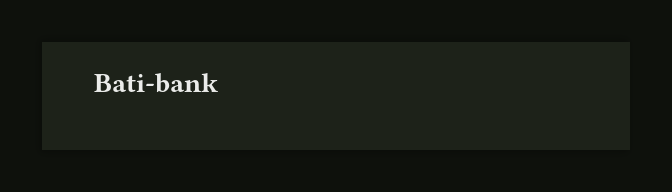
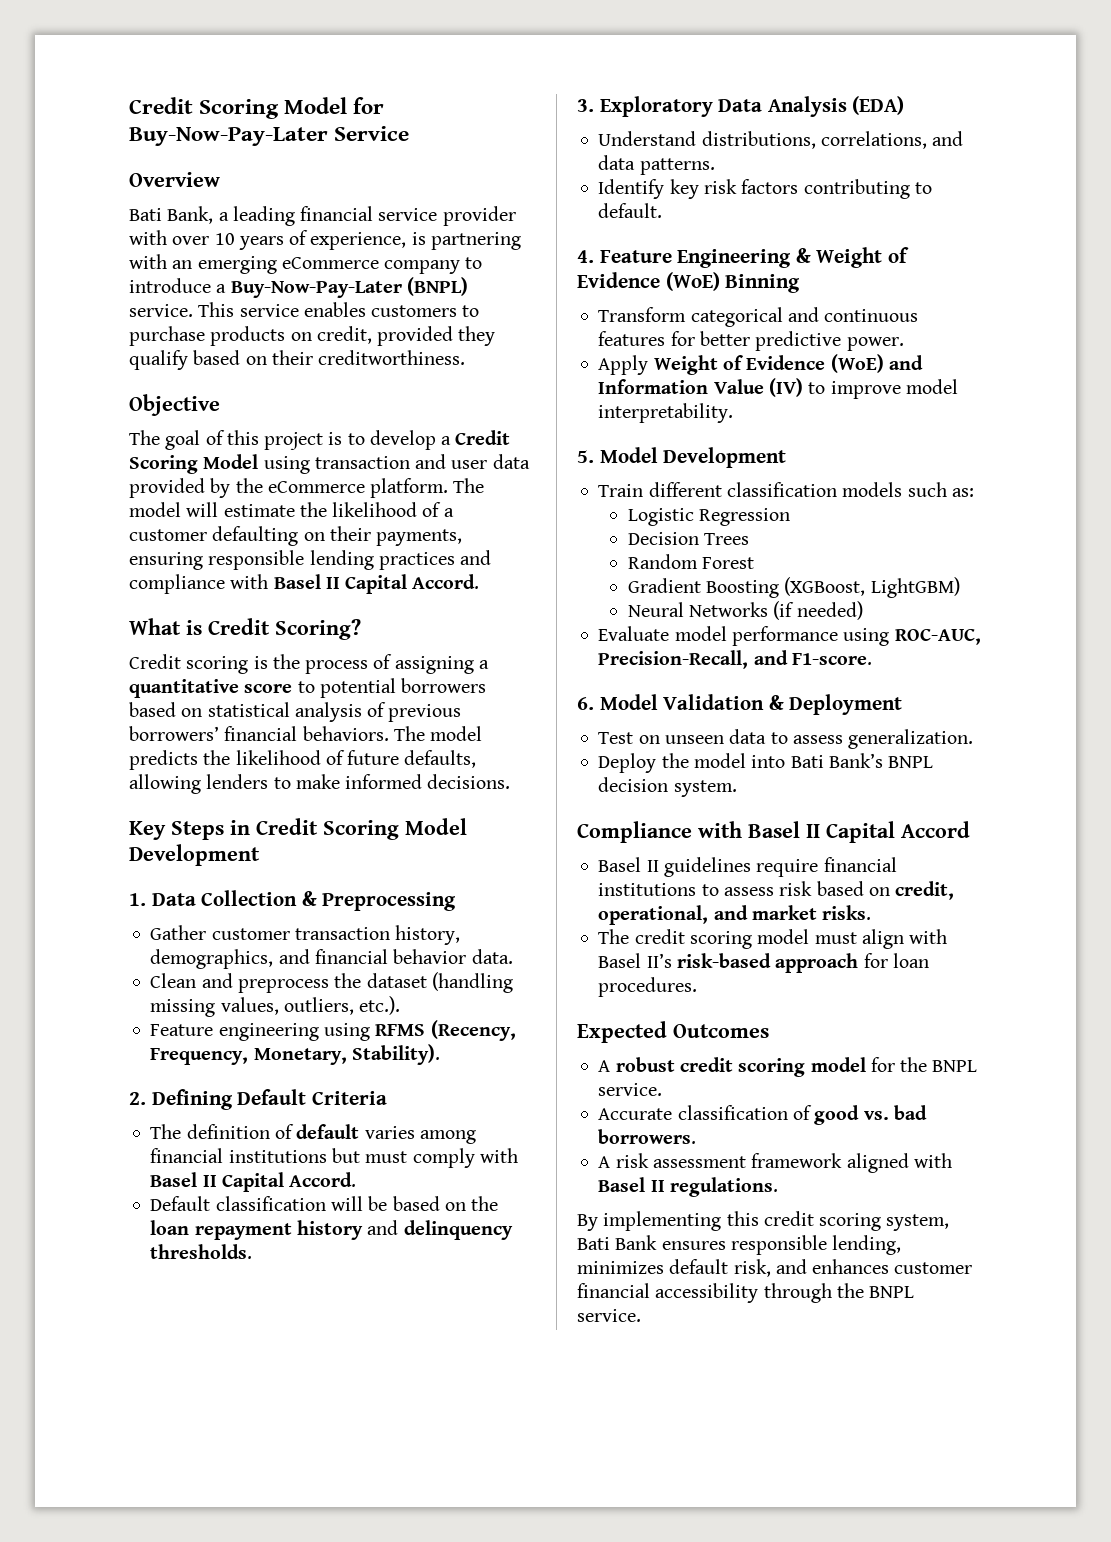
- Bati-bank
+ Credit Scoring Model for Buy-Now-Pay-Later Service
+ Overview
+ Bati Bank, a leading financial service provider with over 10 years of experience, is partnering with an emerging eCommerce company to introduce a Buy-Now-Pay-Later (BNPL) service. This service enables customers to purchase products on credit, provided they qualify based on their creditworthiness.
+ Objective
+ The goal of this project is to develop a Credit Scoring Model using transaction and user data provided by the eCommerce platform. The model will estimate the likelihood of a customer defaulting on their payments, ensuring responsible lending practices and compliance with Basel II Capital Accord.
+ What is Credit Scoring?
+ Credit scoring is the process of assigning a quantitative score to potential borrowers based on statistical analysis of previous borrowers’ financial behaviors. The model predicts the likelihood of future defaults, allowing lenders to make informed decisions.
+ Key Steps in Credit Scoring Model Development
+ 1. Data Collection & Preprocessing
+ Gather customer transaction history, demographics, and financial behavior data.
+ Clean and preprocess the dataset (handling missing values, outliers, etc.).
+ Feature engineering using RFMS (Recency, Frequency, Monetary, Stability).
+ 2. Defining Default Criteria
+ The definition of default varies among financial institutions but must comply with Basel II Capital Accord.
+ Default classification will be based on the loan repayment history and delinquency thresholds.
+ 3. Exploratory Data Analysis (EDA)
+ Understand distributions, correlations, and data patterns.
+ Identify key risk factors contributing to default.
+ 4. Feature Engineering & Weight of Evidence (WoE) Binning
+ Transform categorical and continuous features for better predictive power.
+ Apply Weight of Evidence (WoE) and Information Value (IV) to improve model interpretability.
+ 5. Model Development
+ Train different classification models such as:
+ Logistic Regression
+ Decision Trees
+ Random Forest
+ Gradient Boosting (XGBoost, LightGBM)
+ Neural Networks (if needed)
+ Evaluate model performance using ROC-AUC, Precision-Recall, and F1-score.
+ 6. Model Validation & Deployment
+ Test on unseen data to assess generalization.
+ Deploy the model into Bati Bank’s BNPL decision system.
+ Compliance with Basel II Capital Accord
+ Basel II guidelines require financial institutions to assess risk based on credit, operational, and market risks.
+ The credit scoring model must align with Basel II’s risk-based approach for loan procedures.
+ Expected Outcomes
+ A robust credit scoring model for the BNPL service.
+ Accurate classification of good vs. bad borrowers.
+ A risk assessment framework aligned with Basel II regulations.
+ By implementing this credit scoring system, Bati Bank ensures responsible lending, minimizes default risk, and enhances customer financial accessibility through the BNPL service.

